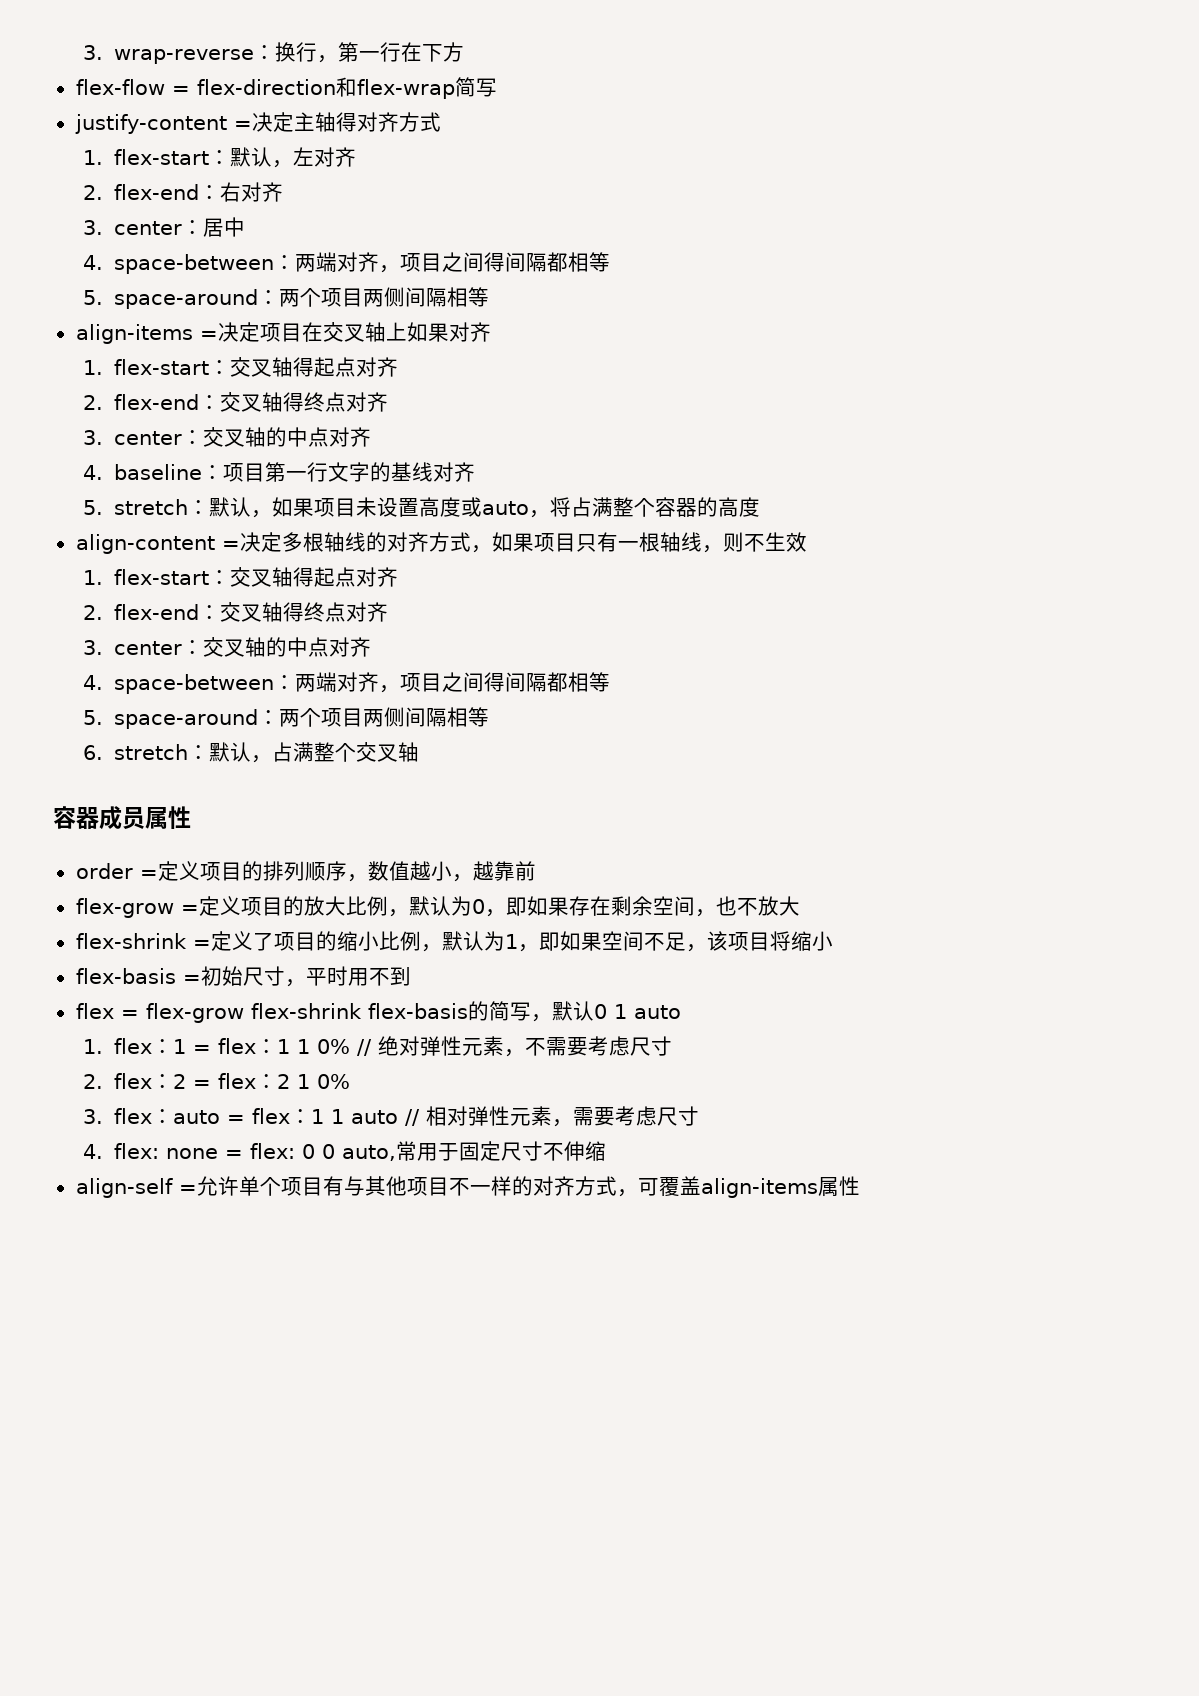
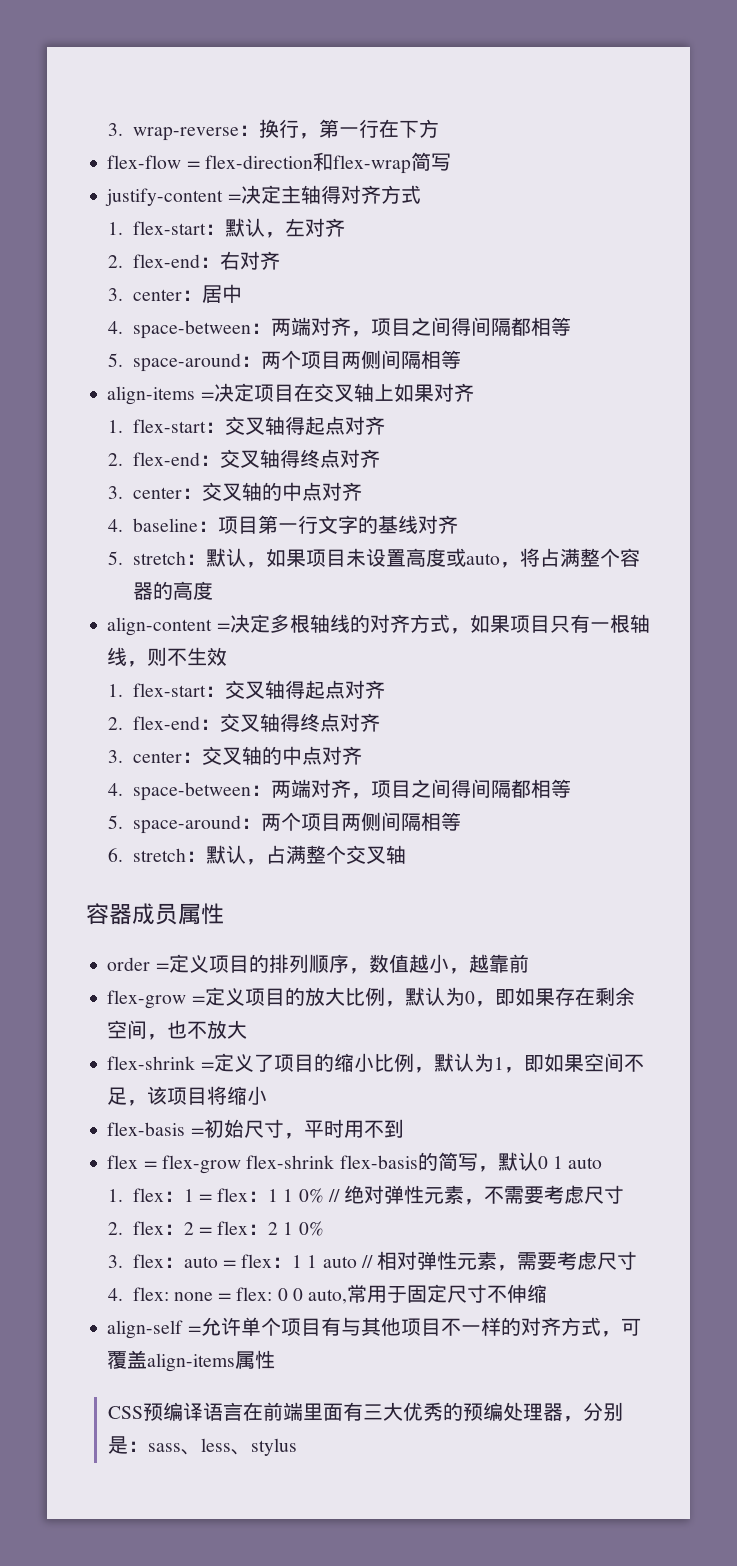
+ CSS预编译语言在前端里面有三大优秀的预编处理器，分别是：sass、less、stylus

